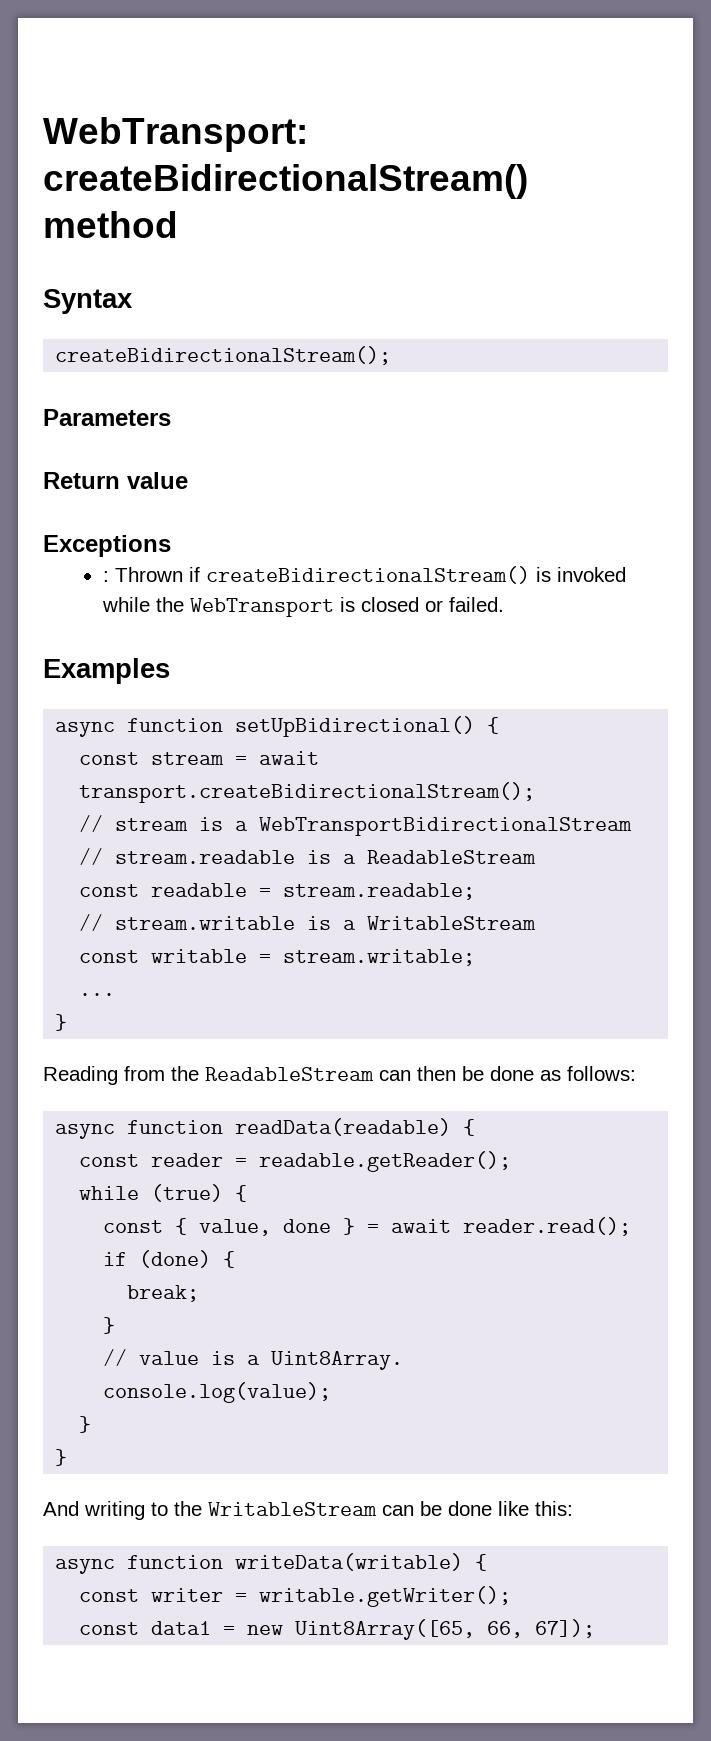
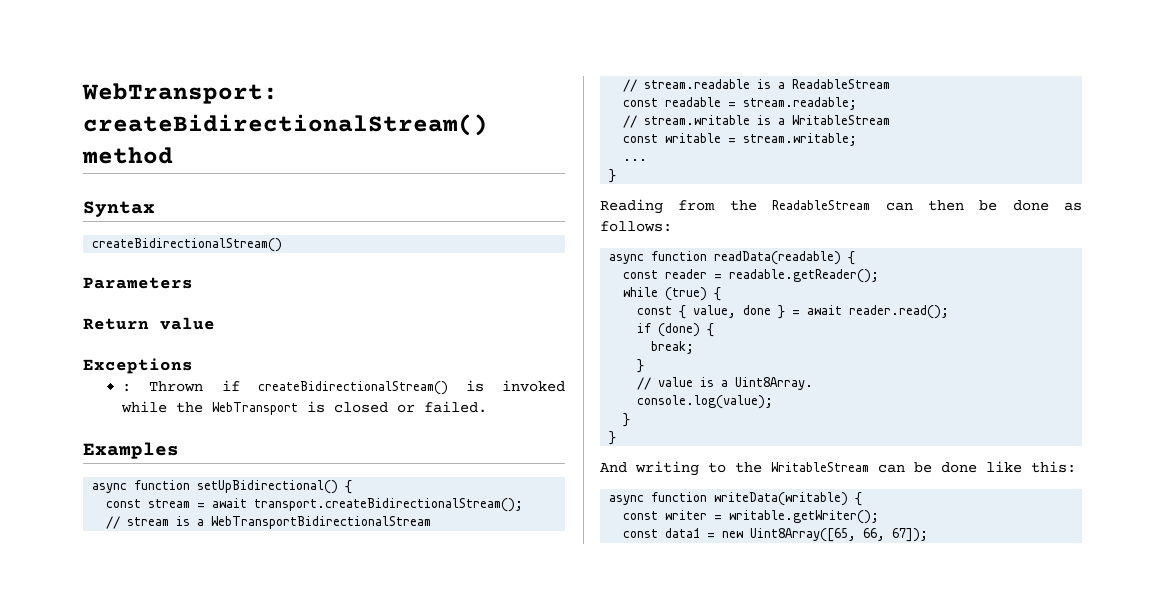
  Syntax
- createBidirectionalStream();
+ createBidirectionalStream()

